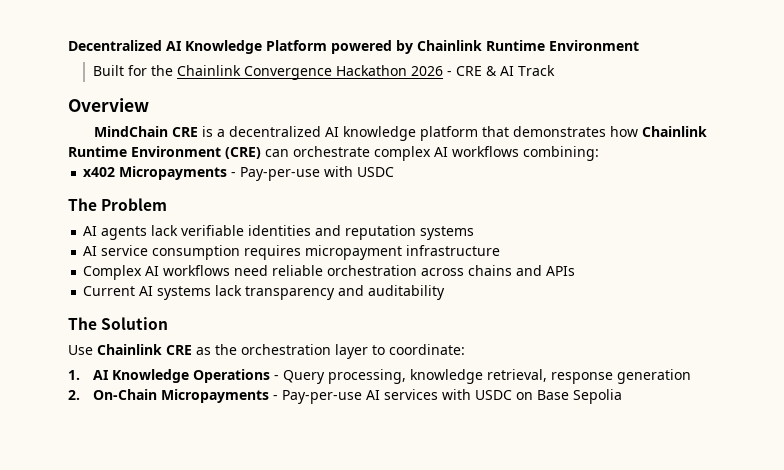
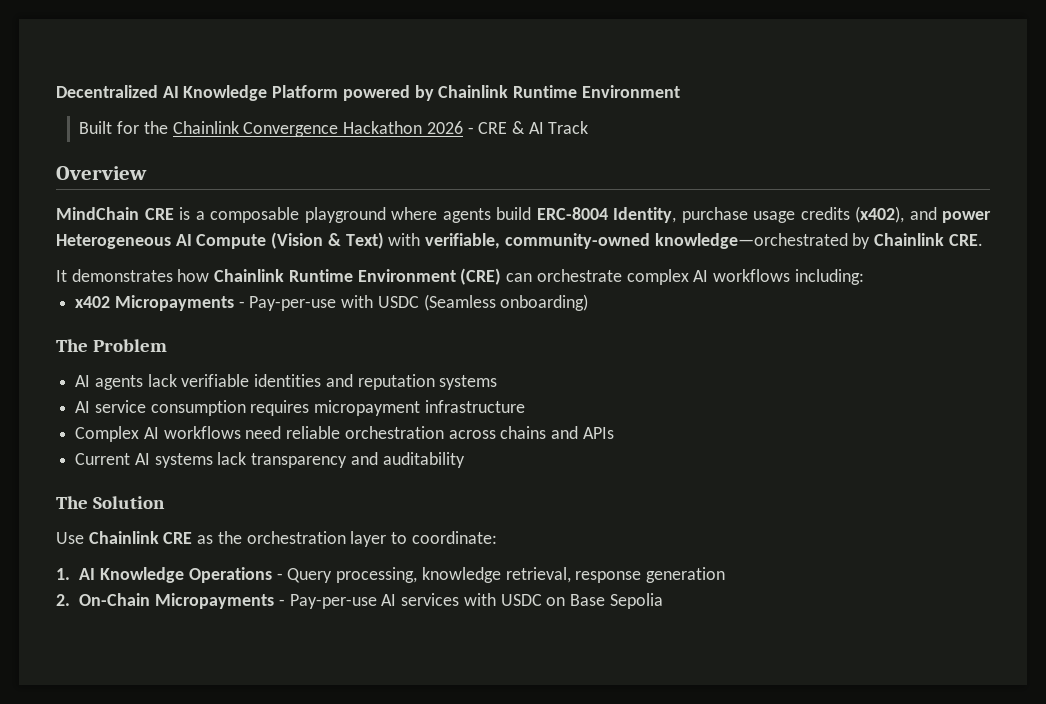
- MindChain CRE is a decentralized AI knowledge platform that demonstrates how Chainlink Runtime Environment (CRE) can orchestrate complex AI workflows combining:
+ MindChain CRE is a composable playground where agents build ERC-8004 Identity, purchase usage credits (x402), and power Heterogeneous AI Compute (Vision & Text) with verifiable, community-owned knowledge—orchestrated by Chainlink CRE.
+ It demonstrates how Chainlink Runtime Environment (CRE) can orchestrate complex AI workflows including:
- x402 Micropayments - Pay-per-use with USDC
+ x402 Micropayments - Pay-per-use with USDC (Seamless onboarding)

